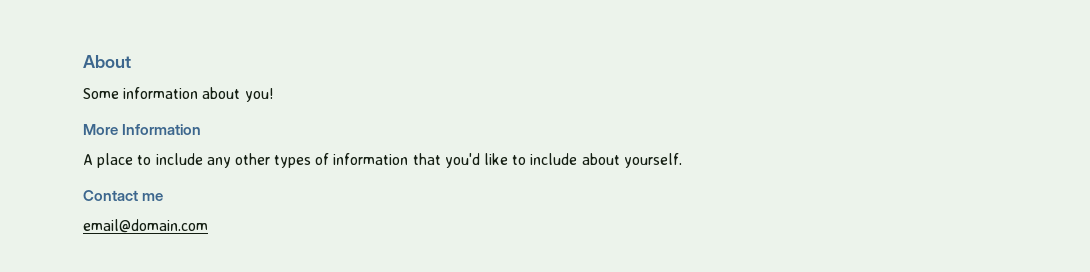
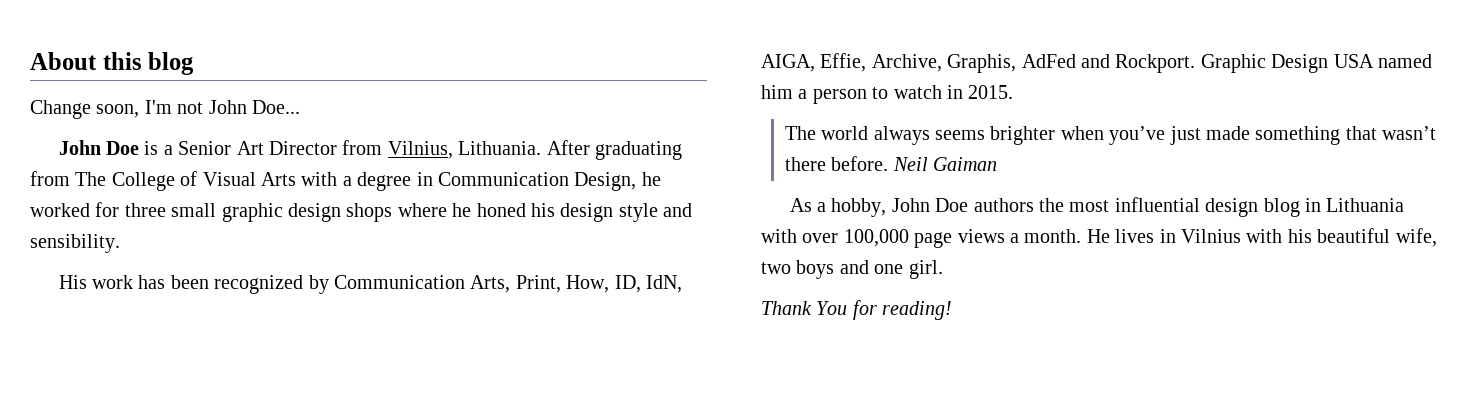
- About
- Some information about you!
- More Information
- A place to include any other types of information that you'd like to include about yourself.
- Contact me
- email@domain.com
+ About this blog
+ Change soon, I'm not John Doe...
+ John Doe is a Senior Art Director from Vilnius, Lithuania. After graduating from The College of Visual Arts with a degree in Communication Design, he worked for three small graphic design shops where he honed his design style and sensibility.
+ His work has been recognized by Communication Arts, Print, How, ID, IdN, AIGA, Effie, Archive, Graphis, AdFed and Rockport. Graphic Design USA named him a person to watch in 2015.
+ The world always seems brighter when you’ve just made something that wasn’t there before. Neil Gaiman
+ As a hobby, John Doe authors the most influential design blog in Lithuania with over 100,000 page views a month. He lives in Vilnius with his beautiful wife, two boys and one girl.
+ Thank You for reading!

